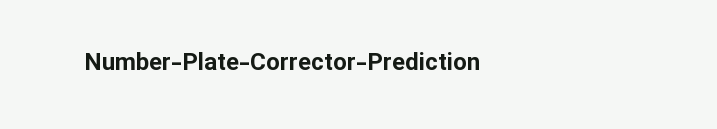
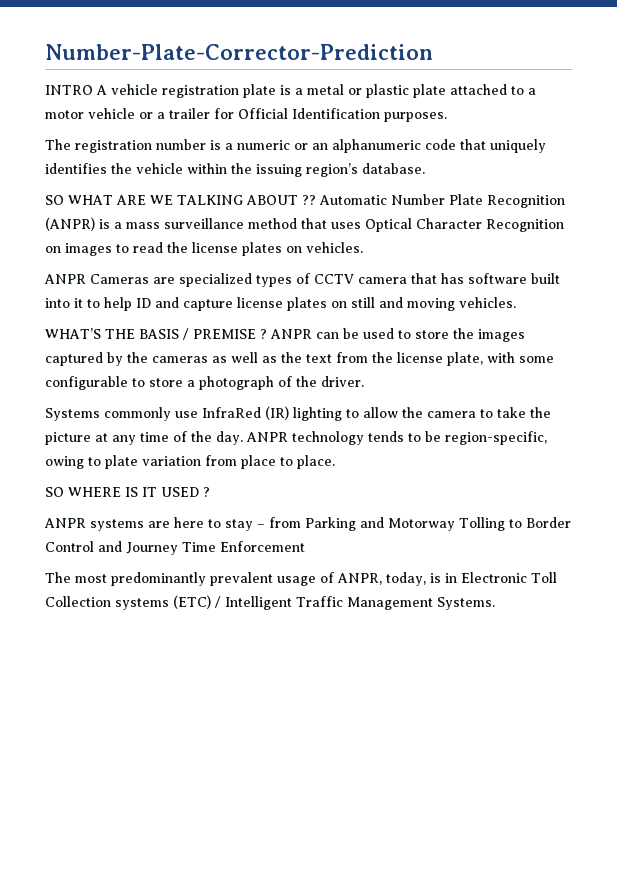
+ INTRO A vehicle registration plate is a metal or plastic plate attached to a motor vehicle or a trailer for Official Identification purposes.
+ The registration number is a numeric or an alphanumeric code that uniquely identifies the vehicle within the issuing region’s database.
+ SO WHAT ARE WE TALKING ABOUT ?? Automatic Number Plate Recognition (ANPR) is a mass surveillance method that uses Optical Character Recognition on images to read the license plates on vehicles.
+ ANPR Cameras are specialized types of CCTV camera that has software built into it to help ID and capture license plates on still and moving vehicles.
+ WHAT’S THE BASIS / PREMISE ? ANPR can be used to store the images captured by the cameras as well as the text from the license plate, with some configurable to store a photograph of the driver.
+ Systems commonly use InfraRed (IR) lighting to allow the camera to take the picture at any time of the day. ANPR technology tends to be region-specific, owing to plate variation from place to place.
+ SO WHERE IS IT USED ?
+ ANPR systems are here to stay – from Parking and Motorway Tolling to Border Control and Journey Time Enforcement
+ The most predominantly prevalent usage of ANPR, today, is in Electronic Toll Collection systems (ETC) / Intelligent Traffic Management Systems.

